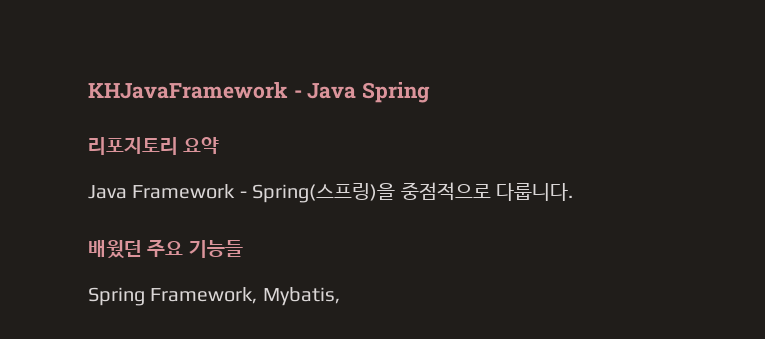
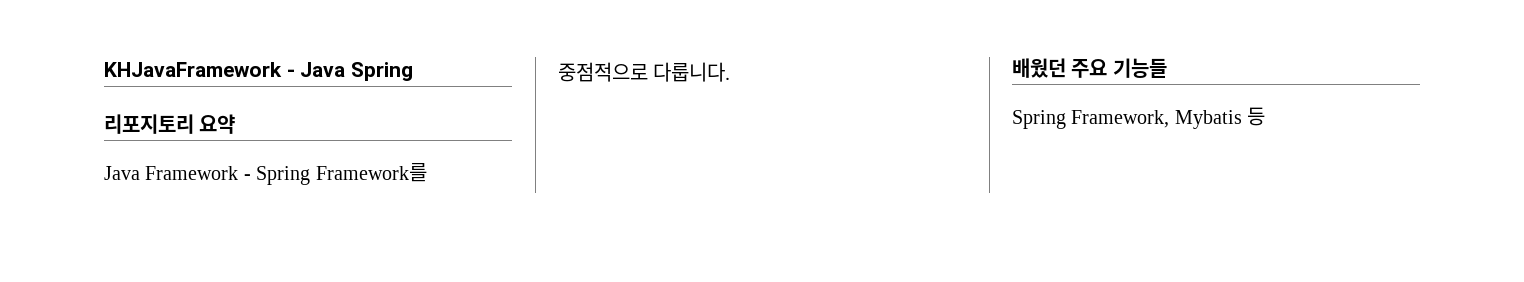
- Java Framework - Spring(스프링)을 중점적으로 다룹니다.
+ Java Framework - Spring Framework를 중점적으로 다룹니다.
- Spring Framework, Mybatis,
+ Spring Framework, Mybatis 등

